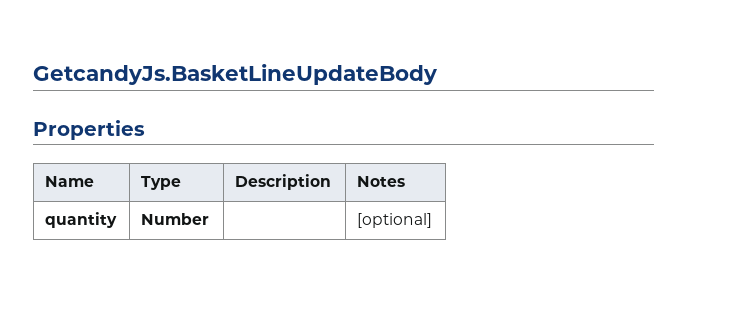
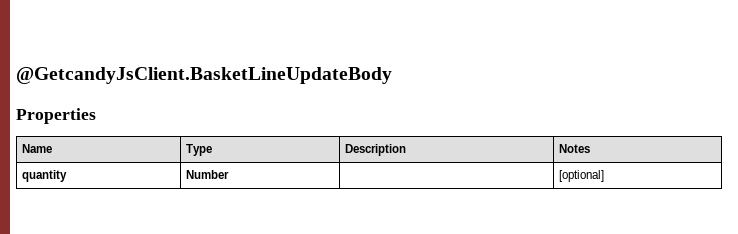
- GetcandyJs.BasketLineUpdateBody
+ @GetcandyJsClient.BasketLineUpdateBody

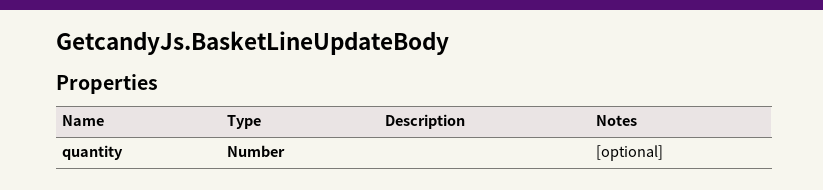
- @GetcandyJsClient.BasketLineUpdateBody
+ GetcandyJs.BasketLineUpdateBody

